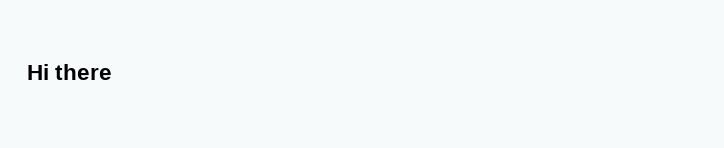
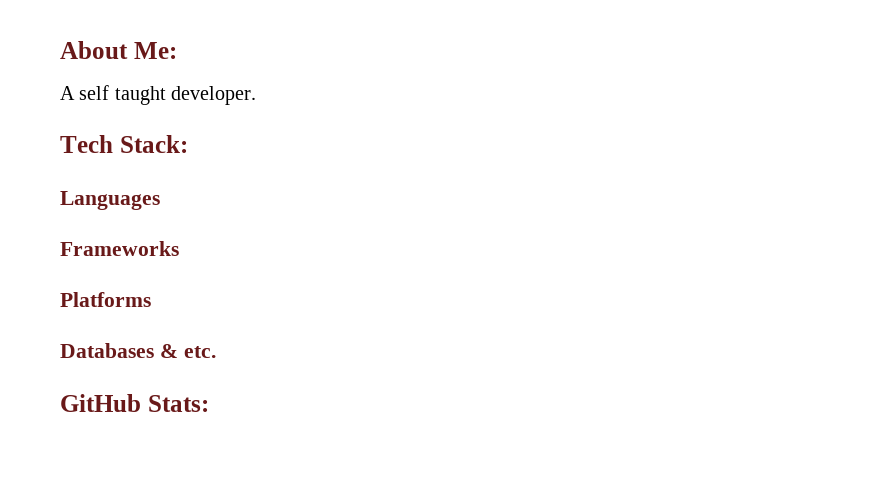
- Hi there
+ About Me:
+ A self taught developer.
+ Tech Stack:
+ Languages
+ Frameworks
+ Platforms
+ Databases & etc.
+ GitHub Stats:

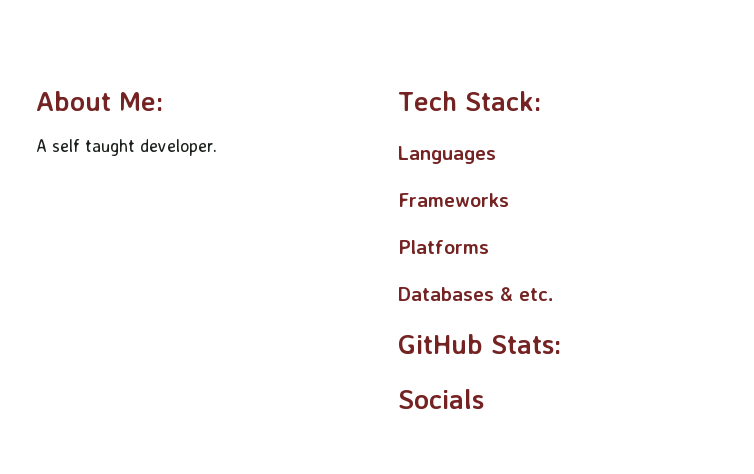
+ Socials

